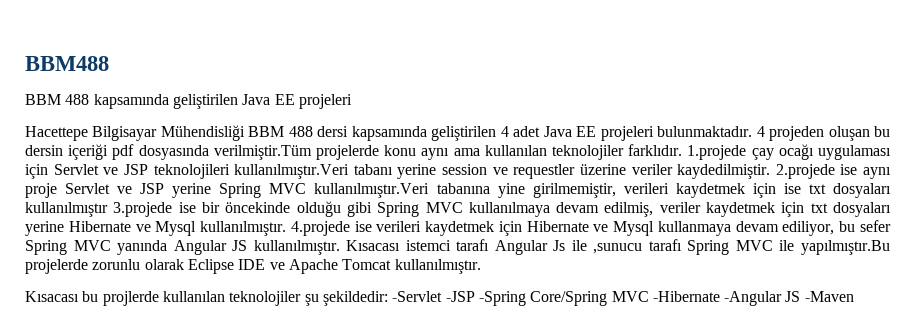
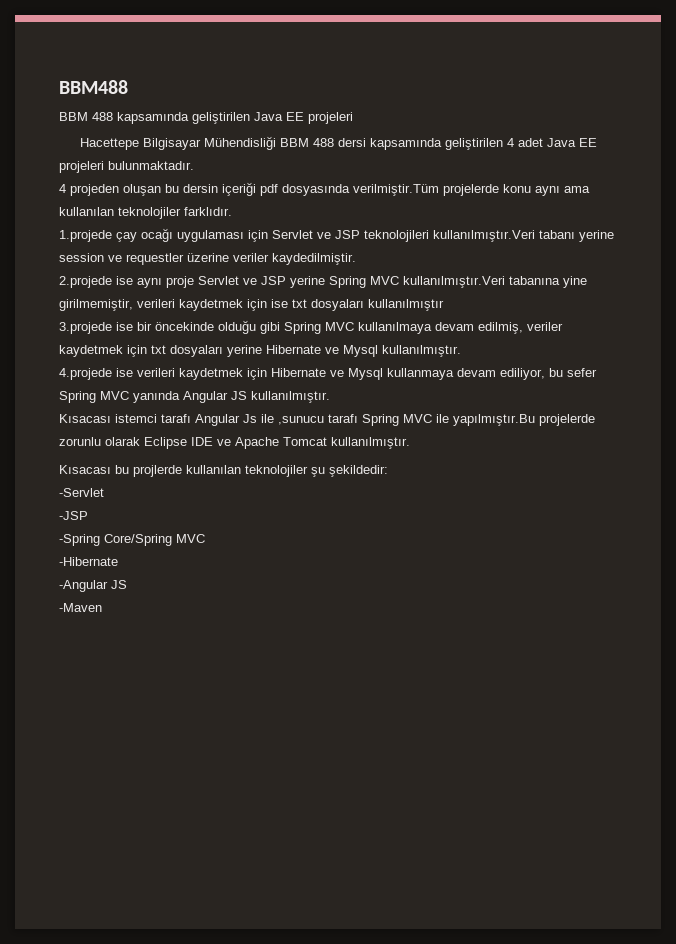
- Hacettepe Bilgisayar Mühendisliği BBM 488 dersi kapsamında geliştirilen 4 adet Java EE projeleri bulunmaktadır. 4 projeden oluşan bu dersin içeriği pdf dosyasında verilmiştir.Tüm projelerde konu aynı ama kullanılan teknolojiler farklıdır. 1.projede çay ocağı uygulaması için Servlet ve JSP teknolojileri kullanılmıştır.Veri tabanı yerine session ve requestler üzerine veriler kaydedilmiştir. 2.projede ise aynı proje Servlet ve JSP yerine Spring MVC kullanılmıştır.Veri tabanına yine girilmemiştir, verileri kaydetmek için ise txt dosyaları kullanılmıştır 3.projede ise bir öncekinde olduğu gibi Spring MVC kullanılmaya devam edilmiş, veriler kaydetmek için txt dosyaları yerine Hibernate ve Mysql kullanılmıştır. 4.projede ise verileri kaydetmek için Hibernate ve Mysql kullanmaya devam ediliyor, bu sefer Spring MVC yanında Angular JS kullanılmıştır. Kısacası istemci tarafı Angular Js ile ,sunucu tarafı Spring MVC ile yapılmıştır.Bu projelerde zorunlu olarak Eclipse IDE ve Apache Tomcat kullanılmıştır.
+ Hacettepe Bilgisayar Mühendisliği BBM 488 dersi kapsamında geliştirilen 4 adet Java EE projeleri bulunmaktadır.
+ 4 projeden oluşan bu dersin içeriği pdf dosyasında verilmiştir.Tüm projelerde konu aynı ama kullanılan teknolojiler farklıdır.
+ 1.projede çay ocağı uygulaması için Servlet ve JSP teknolojileri kullanılmıştır.Veri tabanı yerine session ve requestler üzerine veriler kaydedilmiştir.
+ 2.projede ise aynı proje Servlet ve JSP yerine Spring MVC kullanılmıştır.Veri tabanına yine girilmemiştir, verileri kaydetmek için ise txt dosyaları kullanılmıştır
+ 3.projede ise bir öncekinde olduğu gibi Spring MVC kullanılmaya devam edilmiş, veriler kaydetmek için txt dosyaları yerine Hibernate ve Mysql kullanılmıştır.
+ 4.projede ise verileri kaydetmek için Hibernate ve Mysql kullanmaya devam ediliyor, bu sefer Spring MVC yanında Angular JS kullanılmıştır.
+ Kısacası istemci tarafı Angular Js ile ,sunucu tarafı Spring MVC ile yapılmıştır.Bu projelerde zorunlu olarak Eclipse IDE ve Apache Tomcat kullanılmıştır.
- Kısacası bu projlerde kullanılan teknolojiler şu şekildedir: -Servlet -JSP -Spring Core/Spring MVC -Hibernate -Angular JS -Maven
+ Kısacası bu projlerde kullanılan teknolojiler şu şekildedir:
+ -Servlet
+ -JSP
+ -Spring Core/Spring MVC
+ -Hibernate
+ -Angular JS
+ -Maven

